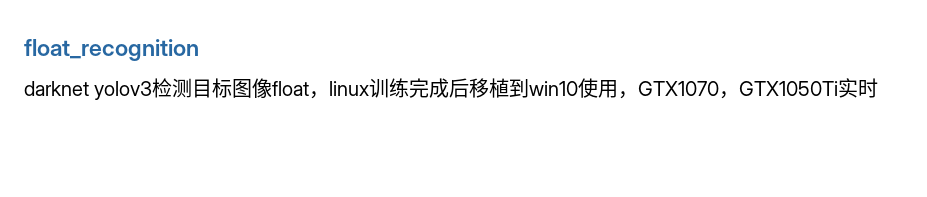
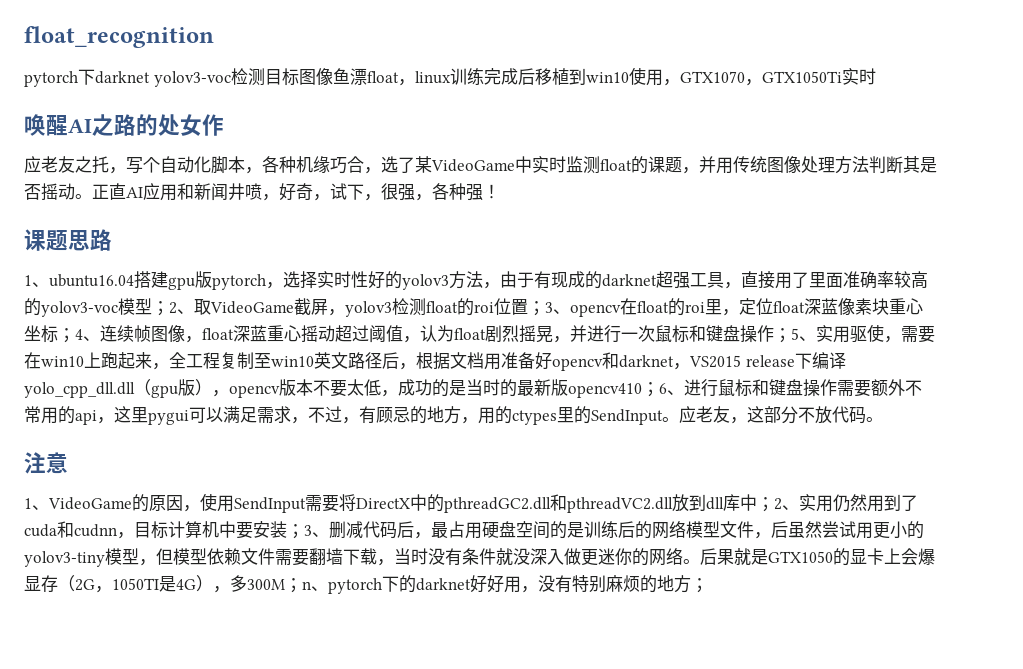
- darknet yolov3检测目标图像float，linux训练完成后移植到win10使用，GTX1070，GTX1050Ti实时
+ pytorch下darknet yolov3-voc检测目标图像鱼漂float，linux训练完成后移植到win10使用，GTX1070，GTX1050Ti实时
+ 唤醒AI之路的处女作
+ 应老友之托，写个自动化脚本，各种机缘巧合，选了某VideoGame中实时监测float的课题，并用传统图像处理方法判断其是否摇动。正直AI应用和新闻井喷，好奇，试下，很强，各种强！
+ 课题思路
+ 1、ubuntu16.04搭建gpu版pytorch，选择实时性好的yolov3方法，由于有现成的darknet超强工具，直接用了里面准确率较高的yolov3-voc模型；2、取VideoGame截屏，yolov3检测float的roi位置；3、opencv在float的roi里，定位float深蓝像素块重心坐标；4、连续帧图像，float深蓝重心摇动超过阈值，认为float剧烈摇晃，并进行一次鼠标和键盘操作；5、实用驱使，需要在win10上跑起来，全工程复制至win10英文路径后，根据文档用准备好opencv和darknet，VS2015 release下编译yolo_cpp_dll.dll（gpu版），opencv版本不要太低，成功的是当时的最新版opencv410；6、进行鼠标和键盘操作需要额外不常用的api，这里pygui可以满足需求，不过，有顾忌的地方，用的ctypes里的SendInput。应老友，这部分不放代码。
+ 注意
+ 1、VideoGame的原因，使用SendInput需要将DirectX中的pthreadGC2.dll和pthreadVC2.dll放到dll库中；2、实用仍然用到了cuda和cudnn，目标计算机中要安装；3、删减代码后，最占用硬盘空间的是训练后的网络模型文件，后虽然尝试用更小的yolov3-tiny模型，但模型依赖文件需要翻墙下载，当时没有条件就没深入做更迷你的网络。后果就是GTX1050的显卡上会爆显存（2G，1050TI是4G），多300M；n、pytorch下的darknet好好用，没有特别麻烦的地方；

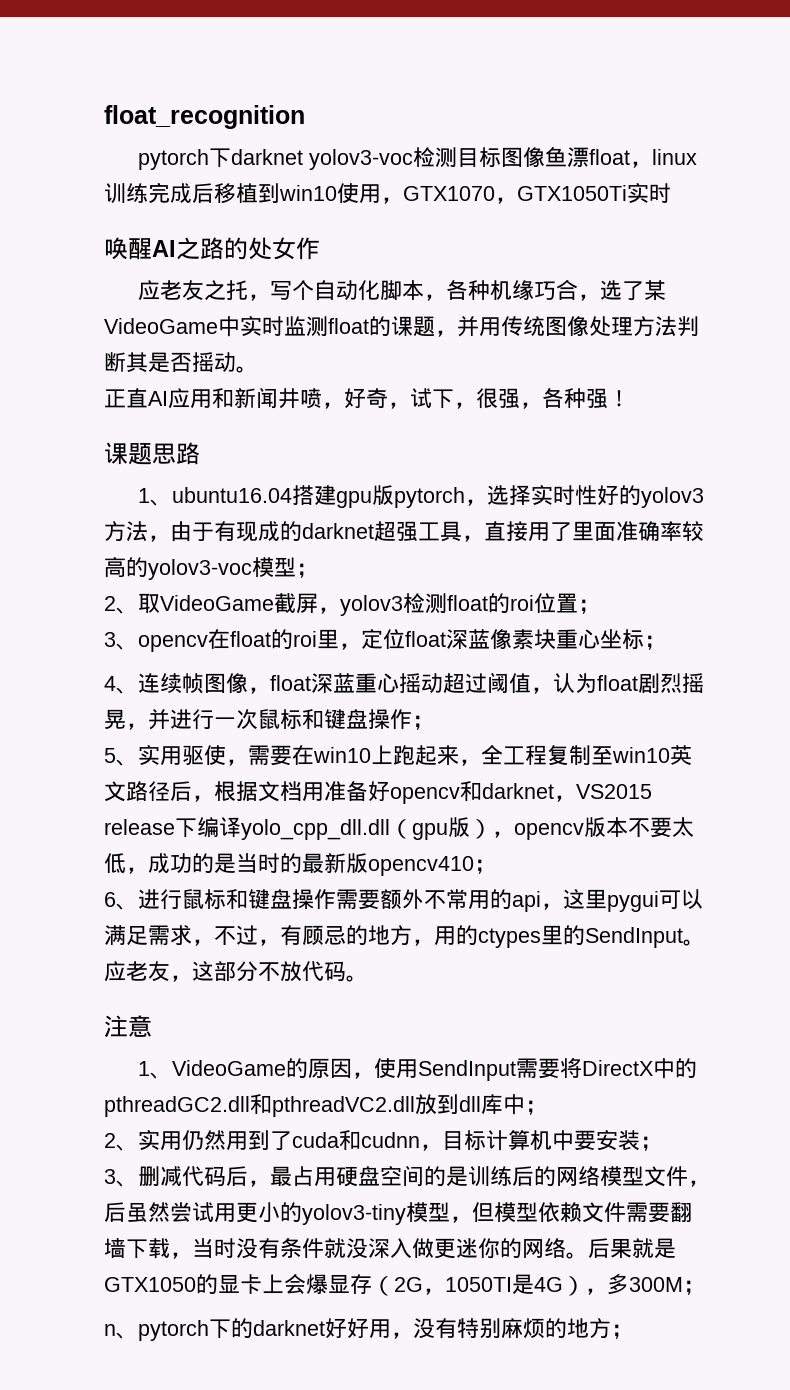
- 应老友之托，写个自动化脚本，各种机缘巧合，选了某VideoGame中实时监测float的课题，并用传统图像处理方法判断其是否摇动。正直AI应用和新闻井喷，好奇，试下，很强，各种强！
+ 应老友之托，写个自动化脚本，各种机缘巧合，选了某VideoGame中实时监测float的课题，并用传统图像处理方法判断其是否摇动。
+ 正直AI应用和新闻井喷，好奇，试下，很强，各种强！
- 1、ubuntu16.04搭建gpu版pytorch，选择实时性好的yolov3方法，由于有现成的darknet超强工具，直接用了里面准确率较高的yolov3-voc模型；2、取VideoGame截屏，yolov3检测float的roi位置；3、opencv在float的roi里，定位float深蓝像素块重心坐标；4、连续帧图像，float深蓝重心摇动超过阈值，认为float剧烈摇晃，并进行一次鼠标和键盘操作；5、实用驱使，需要在win10上跑起来，全工程复制至win10英文路径后，根据文档用准备好opencv和darknet，VS2015 release下编译yolo_cpp_dll.dll（gpu版），opencv版本不要太低，成功的是当时的最新版opencv410；6、进行鼠标和键盘操作需要额外不常用的api，这里pygui可以满足需求，不过，有顾忌的地方，用的ctypes里的SendInput。
+ 1、ubuntu16.04搭建gpu版pytorch，选择实时性好的yolov3方法，由于有现成的darknet超强工具，直接用了里面准确率较高的yolov3-voc模型；
+ 2、取VideoGame截屏，yolov3检测float的roi位置；
+ 3、opencv在float的roi里，定位float深蓝像素块重心坐标；
+ 4、连续帧图像，float深蓝重心摇动超过阈值，认为float剧烈摇晃，并进行一次鼠标和键盘操作；
+ 5、实用驱使，需要在win10上跑起来，全工程复制至win10英文路径后，根据文档用准备好opencv和darknet，VS2015 release下编译yolo_cpp_dll.dll（gpu版），opencv版本不要太低，成功的是当时的最新版opencv410；
+ 6、进行鼠标和键盘操作需要额外不常用的api，这里pygui可以满足需求，不过，有顾忌的地方，用的ctypes里的SendInput。
- 1、VideoGame的原因，使用SendInput需要将DirectX中的pthreadGC2.dll和pthreadVC2.dll放到dll库中；2、实用仍然用到了cuda和cudnn，目标计算机中要安装；3、删减代码后，最占用硬盘空间的是训练后的网络模型文件，后虽然尝试用更小的yolov3-tiny模型，但模型依赖文件需要翻墙下载，当时没有条件就没深入做更迷你的网络。
+ 1、VideoGame的原因，使用SendInput需要将DirectX中的pthreadGC2.dll和pthreadVC2.dll放到dll库中；
+ 2、实用仍然用到了cuda和cudnn，目标计算机中要安装；
+ 3、删减代码后，最占用硬盘空间的是训练后的网络模型文件，后虽然尝试用更小的yolov3-tiny模型，但模型依赖文件需要翻墙下载，当时没有条件就没深入做更迷你的网络。
- 后果就是GTX1050的显卡上会爆显存（2G，1050TI是4G），多300M；n、pytorch下的darknet好好用，没有特别麻烦的地方；
+ 后果就是GTX1050的显卡上会爆显存（2G，1050TI是4G），多300M；
+ n、pytorch下的darknet好好用，没有特别麻烦的地方；

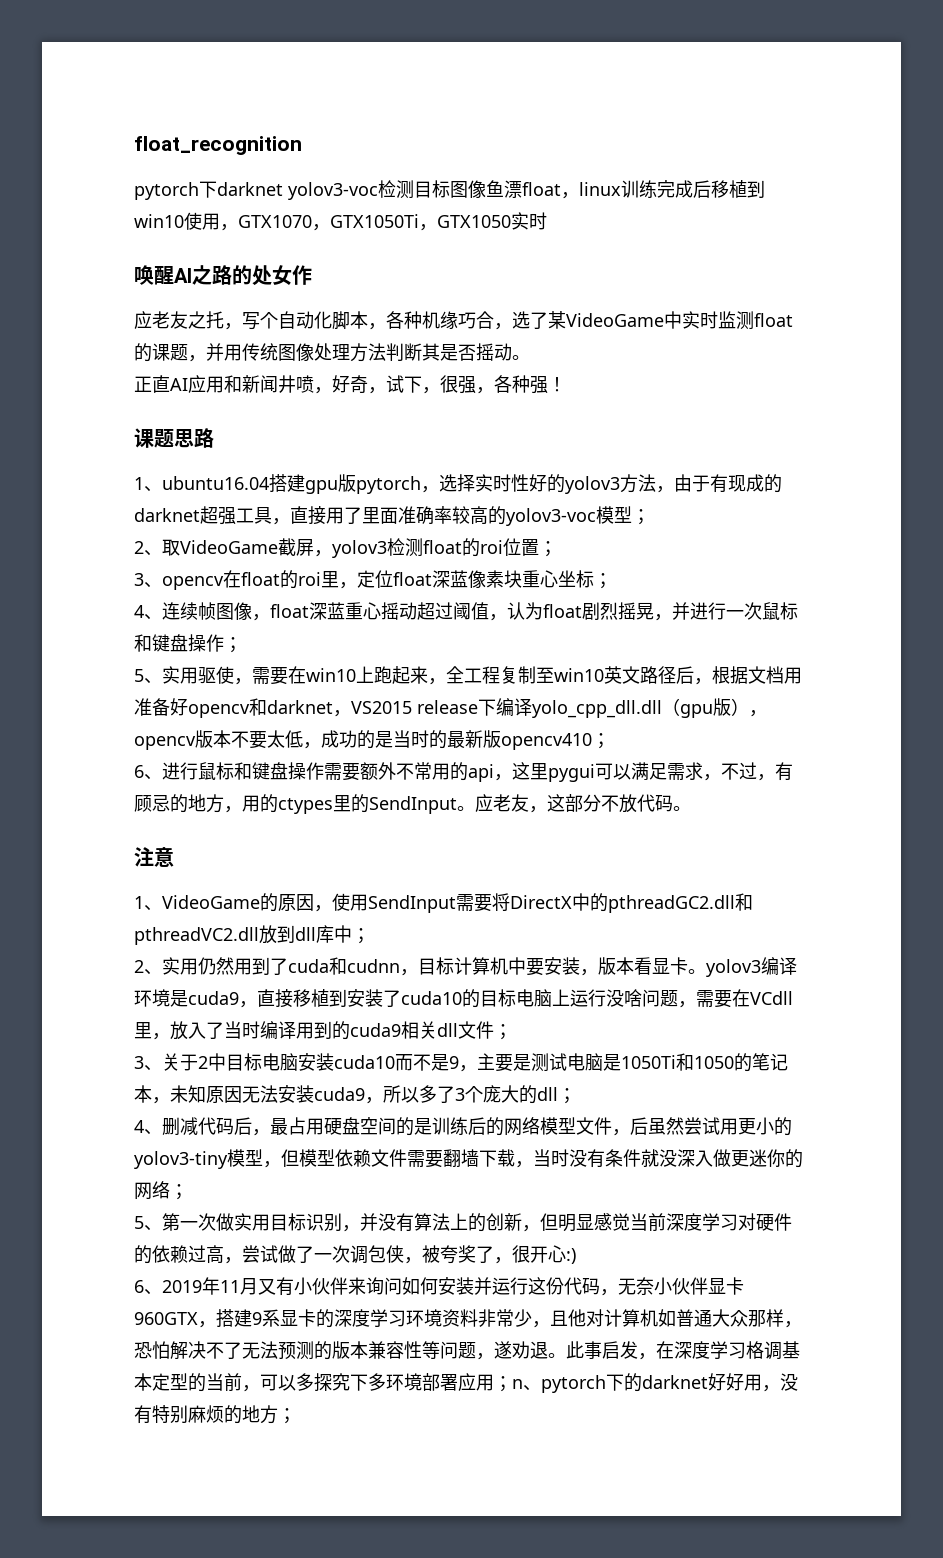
- pytorch下darknet yolov3-voc检测目标图像鱼漂float，linux训练完成后移植到win10使用，GTX1070，GTX1050Ti实时
+ pytorch下darknet yolov3-voc检测目标图像鱼漂float，linux训练完成后移植到win10使用，GTX1070，GTX1050Ti，GTX1050实时
- 2、实用仍然用到了cuda和cudnn，目标计算机中要安装；
- 3、删减代码后，最占用硬盘空间的是训练后的网络模型文件，后虽然尝试用更小的yolov3-tiny模型，但模型依赖文件需要翻墙下载，当时没有条件就没深入做更迷你的网络。后果就是GTX1050的显卡上会爆显存（2G，1050TI是4G），多300M；
- n、pytorch下的darknet好好用，没有特别麻烦的地方；
+ 2、实用仍然用到了cuda和cudnn，目标计算机中要安装，版本看显卡。yolov3编译环境是cuda9，直接移植到安装了cuda10的目标电脑上运行没啥问题，需要在VCdll里，放入了当时编译用到的cuda9相关dll文件；
+ 3、关于2中目标电脑安装cuda10而不是9，主要是测试电脑是1050Ti和1050的笔记本，未知原因无法安装cuda9，所以多了3个庞大的dll；
+ 4、删减代码后，最占用硬盘空间的是训练后的网络模型文件，后虽然尝试用更小的yolov3-tiny模型，但模型依赖文件需要翻墙下载，当时没有条件就没深入做更迷你的网络；
+ 5、第一次做实用目标识别，并没有算法上的创新，但明显感觉当前深度学习对硬件的依赖过高，尝试做了一次调包侠，被夸奖了，很开心:)
+ 6、2019年11月又有小伙伴来询问如何安装并运行这份代码，无奈小伙伴显卡960GTX，搭建9系显卡的深度学习环境资料非常少，且他对计算机如普通大众那样，恐怕解决不了无法预测的版本兼容性等问题，遂劝退。此事启发，在深度学习格调基本定型的当前，可以多探究下多环境部署应用；n、pytorch下的darknet好好用，没有特别麻烦的地方；

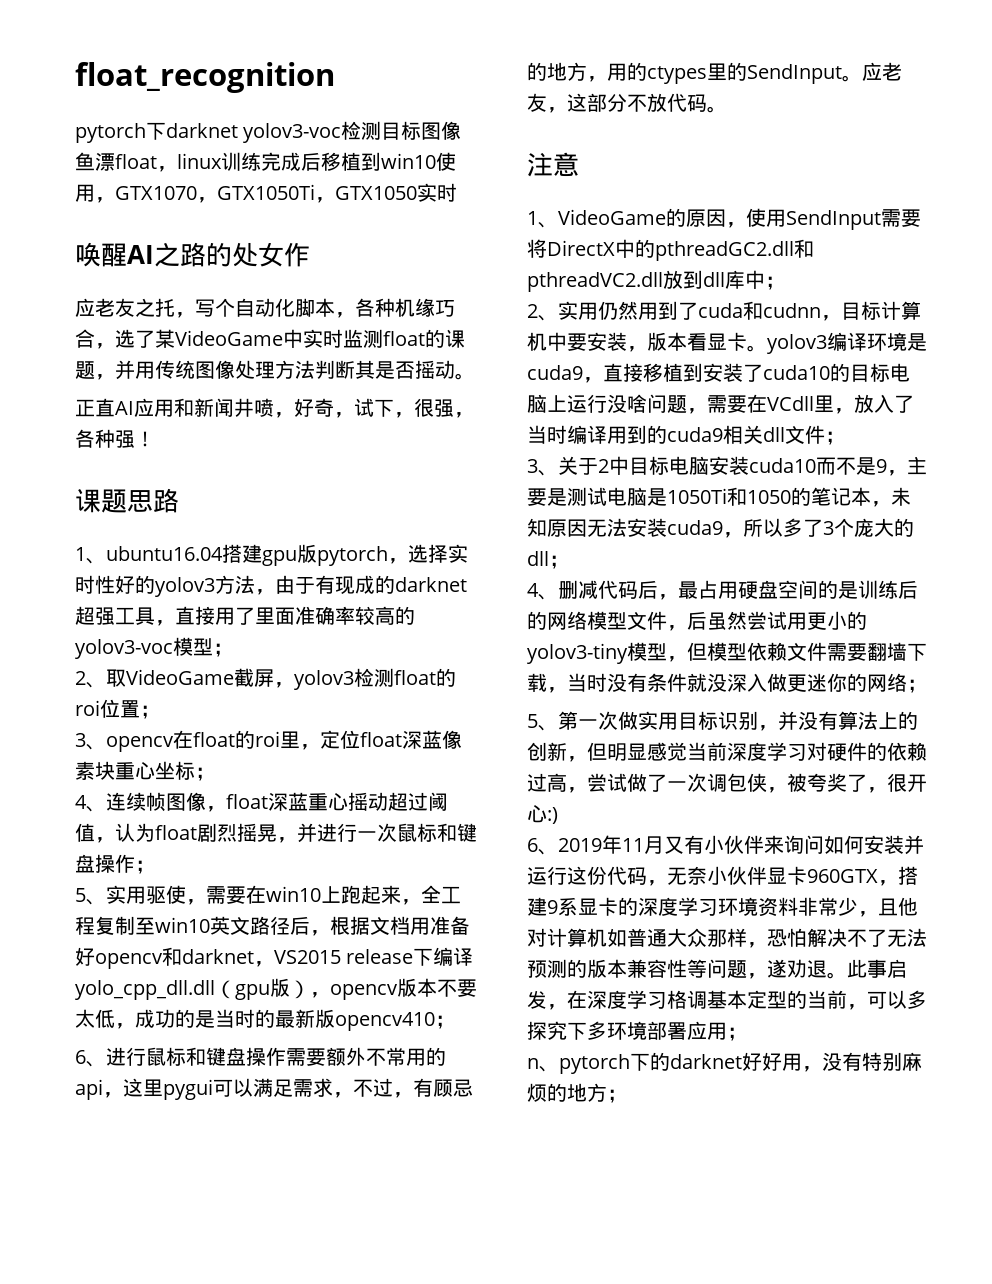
- 此事启发，在深度学习格调基本定型的当前，可以多探究下多环境部署应用；n、pytorch下的darknet好好用，没有特别麻烦的地方；
+ 此事启发，在深度学习格调基本定型的当前，可以多探究下多环境部署应用；
+ n、pytorch下的darknet好好用，没有特别麻烦的地方；

